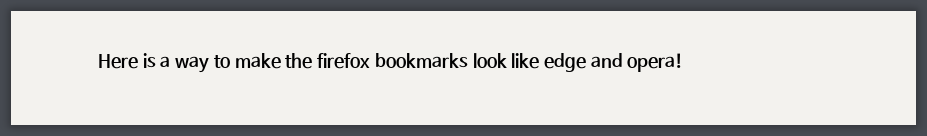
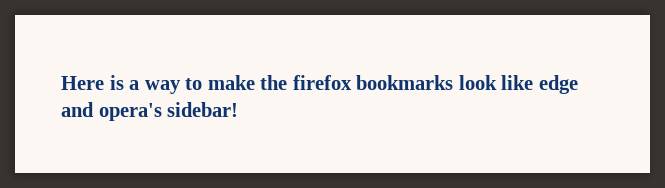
- Here is a way to make the firefox bookmarks look like edge and opera!
+ Here is a way to make the firefox bookmarks look like edge and opera's sidebar!

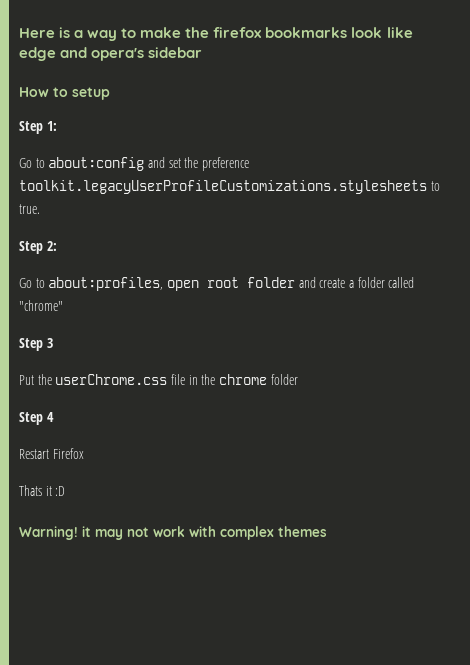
- Here is a way to make the firefox bookmarks look like edge and opera's sidebar!
+ Here is a way to make the firefox bookmarks look like edge and opera's sidebar
+ How to setup
+ Step 1:
+ Go to about:config and set the preference toolkit.legacyUserProfileCustomizations.stylesheets to true.
+ Step 2:
+ Go to about:profiles, open root folder and create a folder called "chrome"
+ Step 3
+ Put the userChrome.css file in the chrome folder
+ Step 4
+ Restart Firefox
+ Thats it :D
+ Warning! it may not work with complex themes

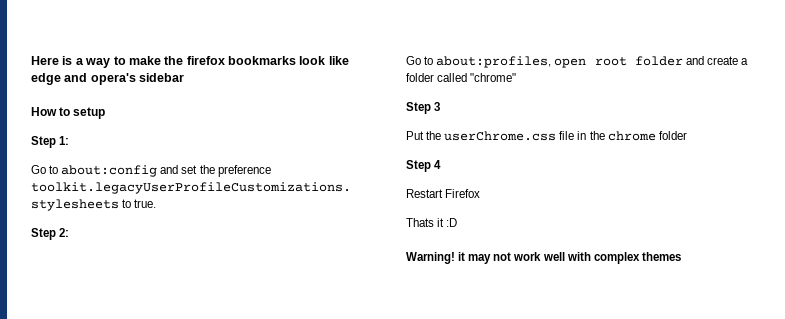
- Warning! it may not work with complex themes
+ Warning! it may not work well with complex themes

